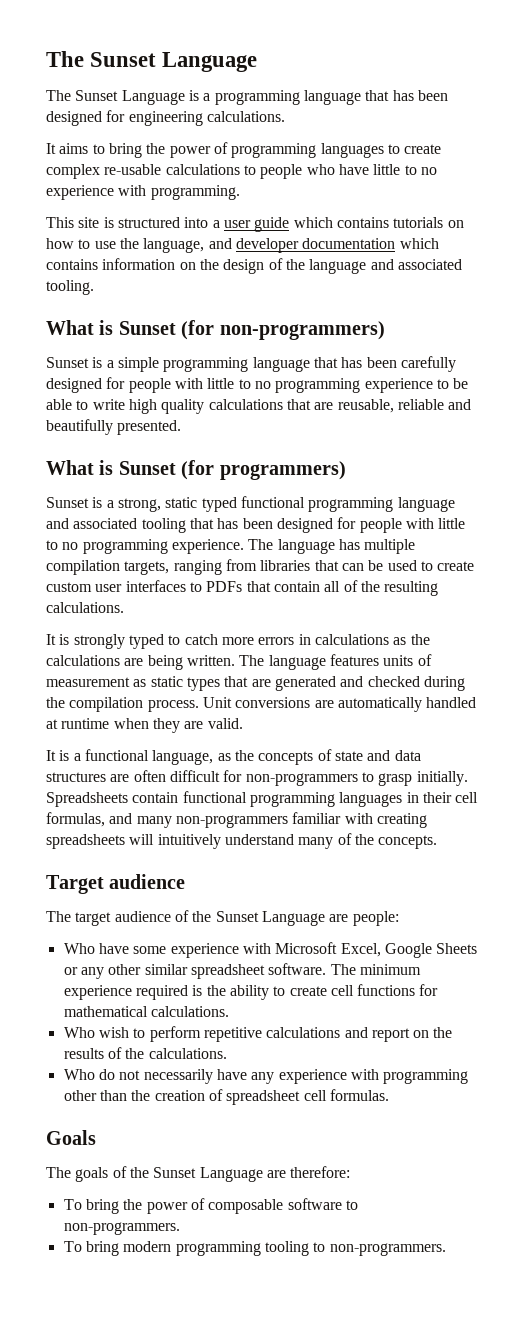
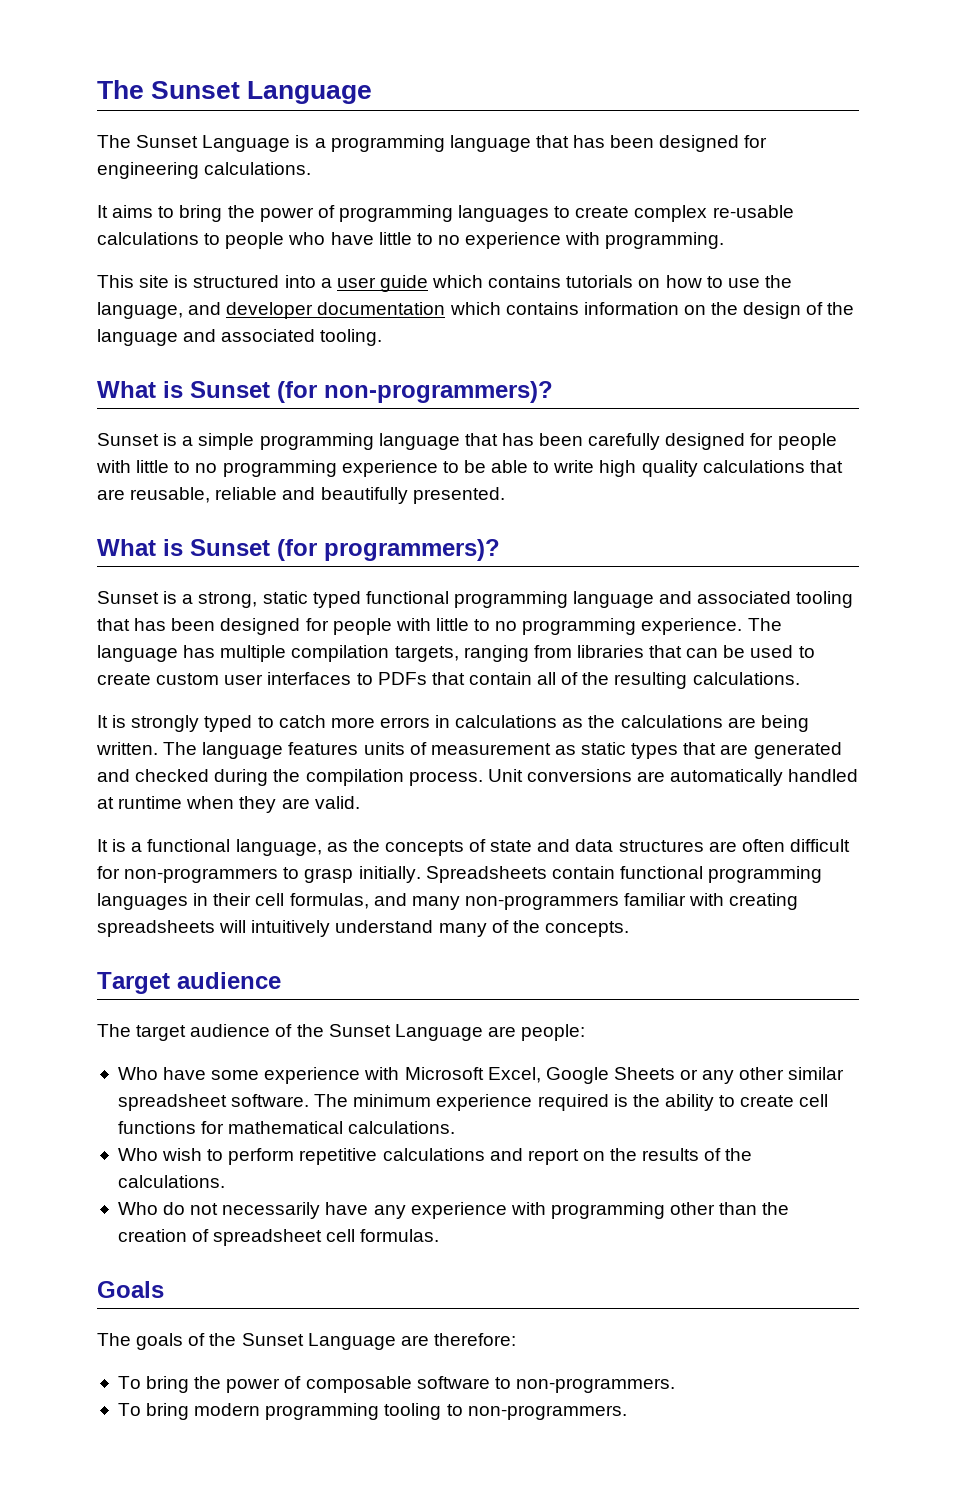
- What is Sunset (for non-programmers)
+ What is Sunset (for non-programmers)?
- What is Sunset (for programmers)
+ What is Sunset (for programmers)?

